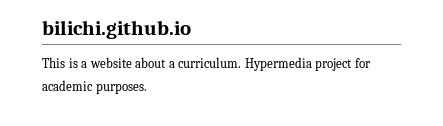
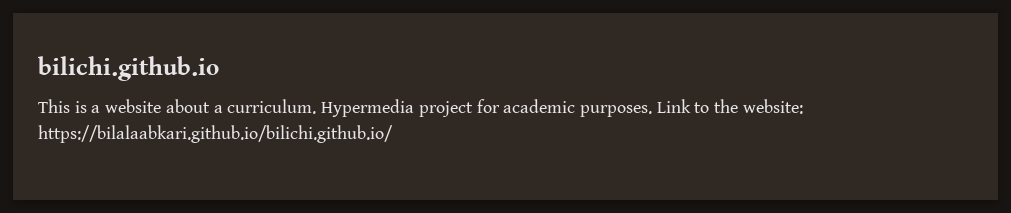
+ Link to the website: https://bilalaabkari.github.io/bilichi.github.io/

